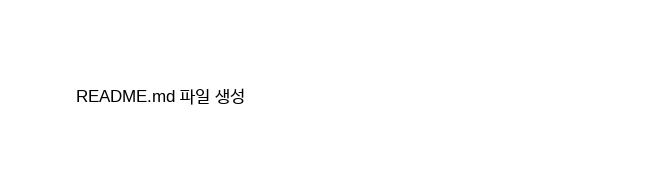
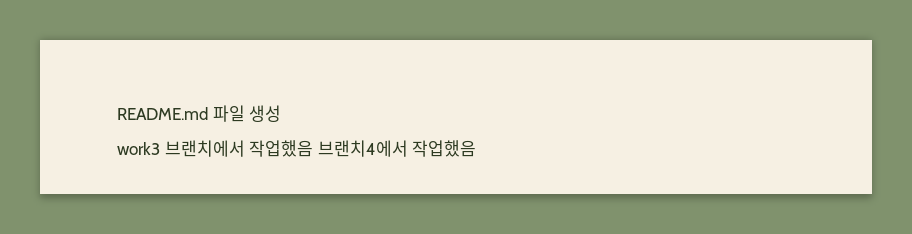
+ work3 브랜치에서 작업했음 브랜치4에서 작업했음

